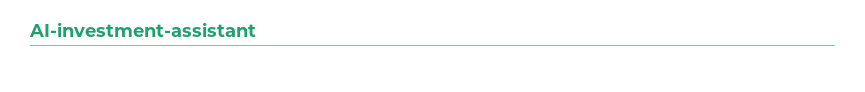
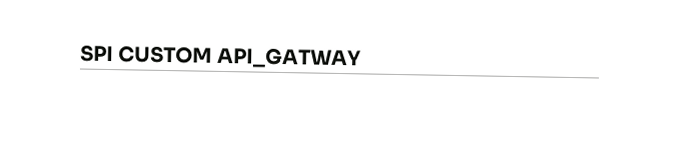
- AI-investment-assistant
+ SPI CUSTOM API_GATWAY

